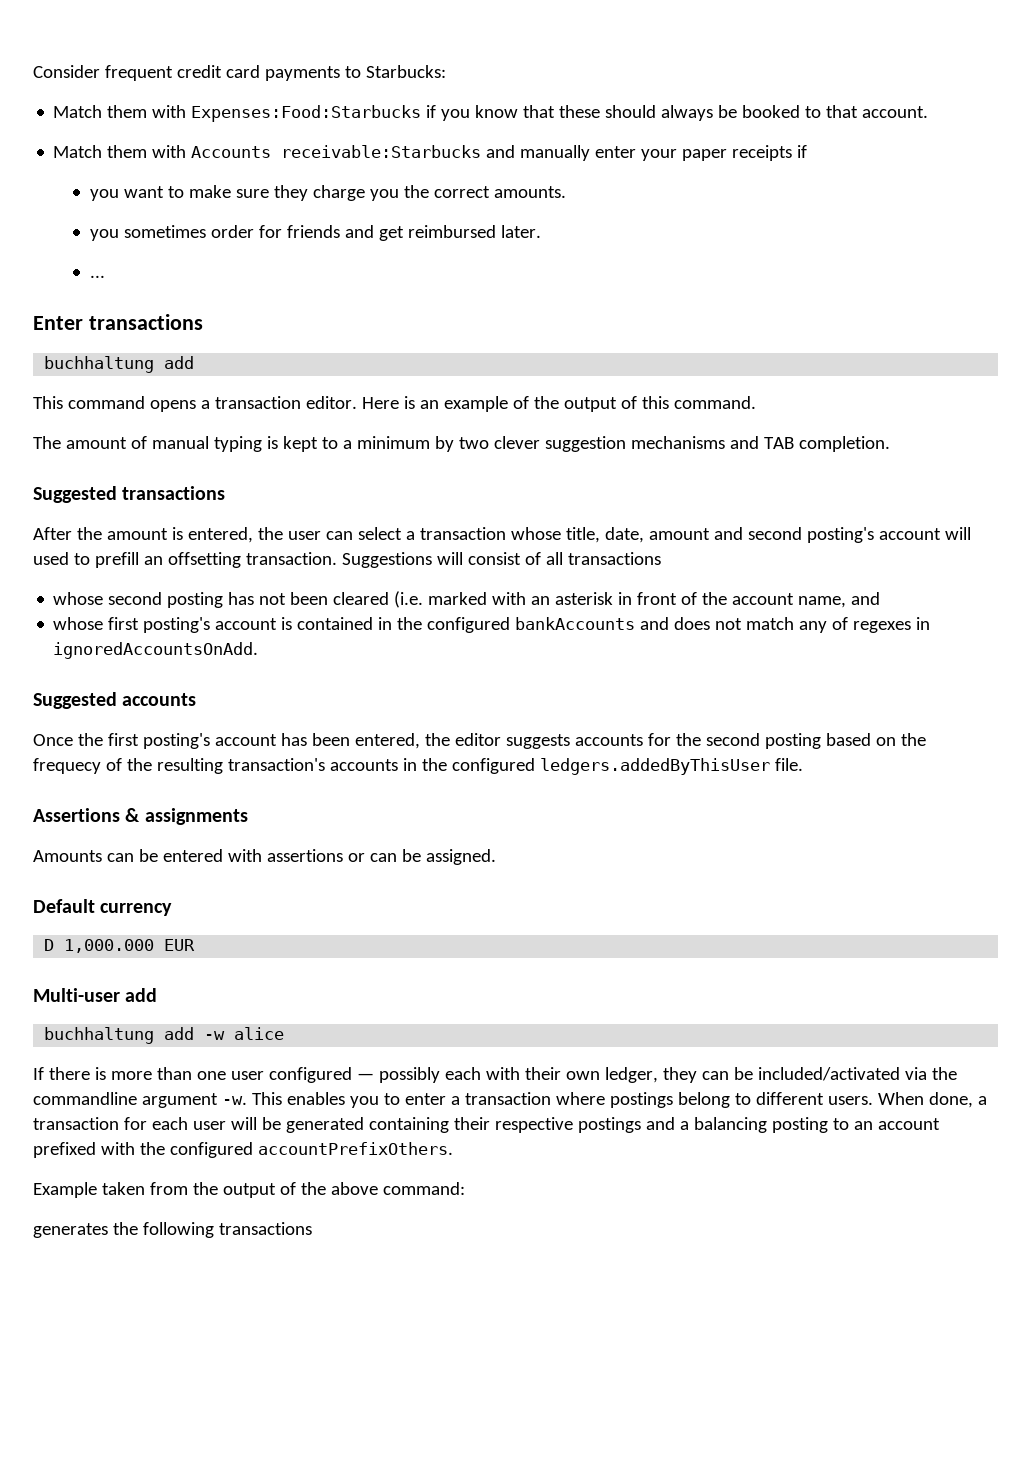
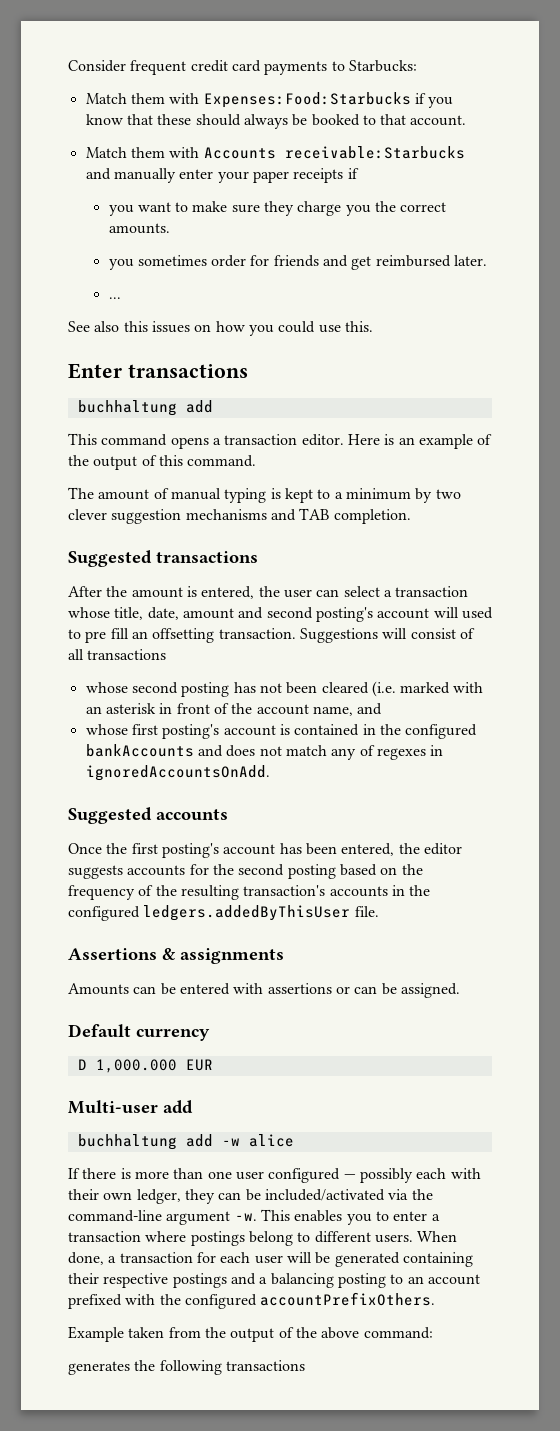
+ See also this issues on how you could use this.
- After the amount is entered, the user can select a transaction whose title, date, amount and second posting's account will used to prefill an offsetting transaction.
+ After the amount is entered, the user can select a transaction whose title, date, amount and second posting's account will used to pre fill an offsetting transaction.
- Once the first posting's account has been entered, the editor suggests accounts for the second posting based on the frequecy of the resulting transaction's accounts in the configured ledgers.addedByThisUser file.
+ Once the first posting's account has been entered, the editor suggests accounts for the second posting based on the frequency of the resulting transaction's accounts in the configured ledgers.addedByThisUser file.
- If there is more than one user configured — possibly each with their own ledger, they can be included/activated via the commandline argument -w.
+ If there is more than one user configured — possibly each with their own ledger, they can be included/activated via the command-line argument -w.

